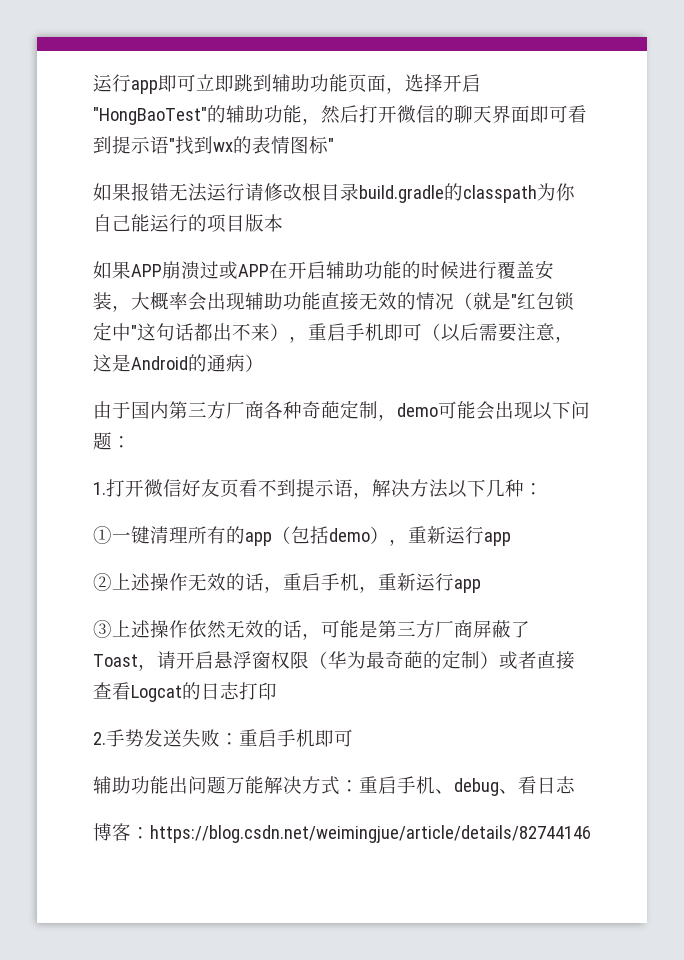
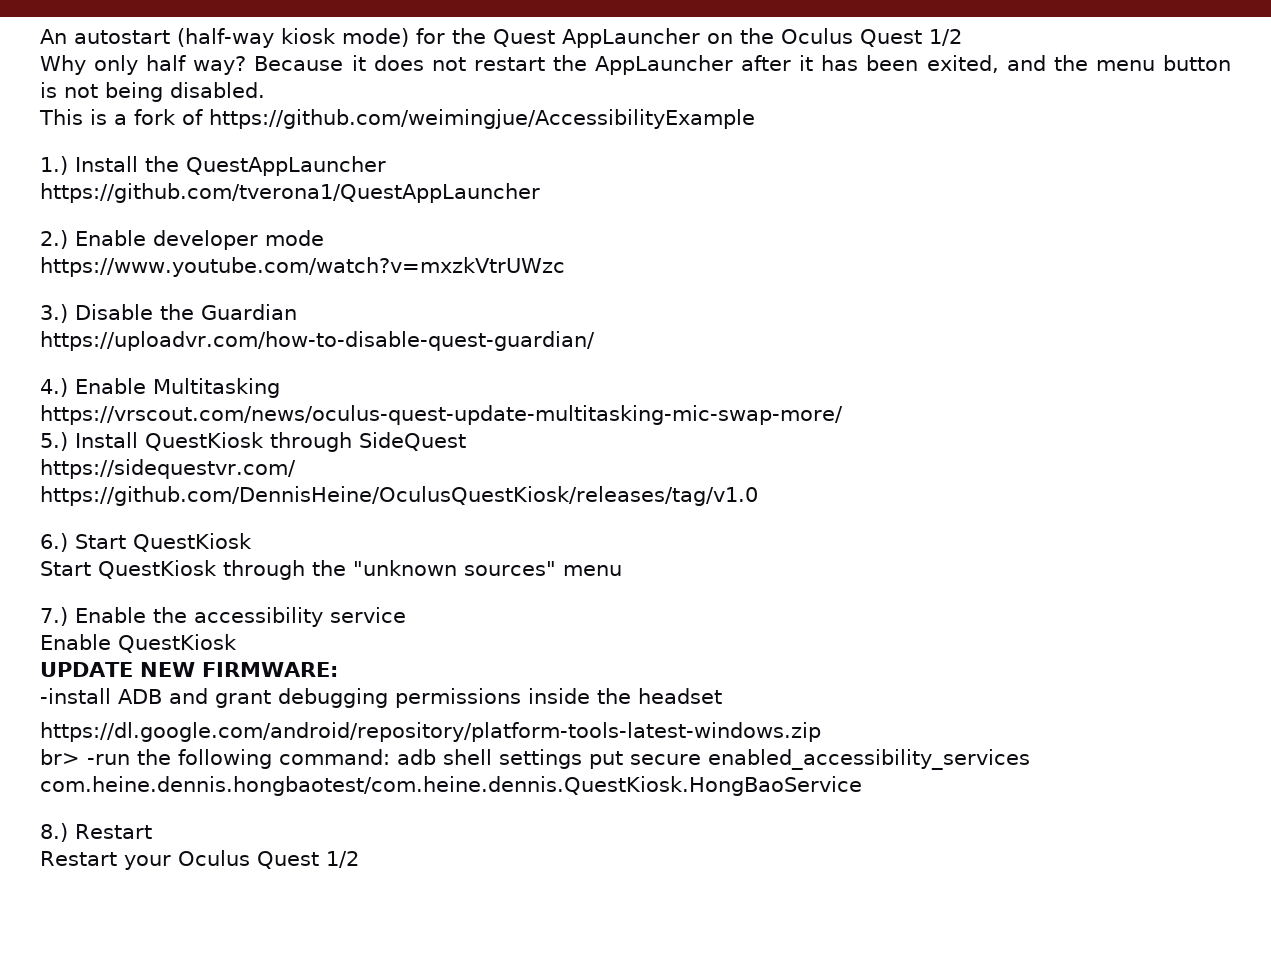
- 运行app即可立即跳到辅助功能页面，选择开启"HongBaoTest"的辅助功能，然后打开微信的聊天界面即可看到提示语"找到wx的表情图标"
- 如果报错无法运行请修改根目录build.gradle的classpath为你自己能运行的项目版本
- 如果APP崩溃过或APP在开启辅助功能的时候进行覆盖安装，大概率会出现辅助功能直接无效的情况（就是"红包锁定中"这句话都出不来），重启手机即可（以后需要注意，这是Android的通病）
- 由于国内第三方厂商各种奇葩定制，demo可能会出现以下问题：
- 1.打开微信好友页看不到提示语，解决方法以下几种：
- ①一键清理所有的app（包括demo），重新运行app
- ②上述操作无效的话，重启手机，重新运行app
- ③上述操作依然无效的话，可能是第三方厂商屏蔽了Toast，请开启悬浮窗权限（华为最奇葩的定制）或者直接查看Logcat的日志打印
- 2.手势发送失败：重启手机即可
- 辅助功能出问题万能解决方式：重启手机、debug、看日志
- 博客：https://blog.csdn.net/weimingjue/article/details/82744146
+ An autostart (half-way kiosk mode) for the Quest AppLauncher on the Oculus Quest 1/2
+ Why only half way? Because it does not restart the AppLauncher after it has been exited, and the menu button is not being disabled.
+ This is a fork of https://github.com/weimingjue/AccessibilityExample
+ 1.) Install the QuestAppLauncher
+ https://github.com/tverona1/QuestAppLauncher
+ 2.) Enable developer mode
+ https://www.youtube.com/watch?v=mxzkVtrUWzc
+ 3.) Disable the Guardian
+ https://uploadvr.com/how-to-disable-quest-guardian/
+ 4.) Enable Multitasking
+ https://vrscout.com/news/oculus-quest-update-multitasking-mic-swap-more/
+ 5.) Install QuestKiosk through SideQuest
+ https://sidequestvr.com/
+ https://github.com/DennisHeine/OculusQuestKiosk/releases/tag/v1.0
+ 6.) Start QuestKiosk
+ Start QuestKiosk through the "unknown sources" menu
+ 7.) Enable the accessibility service
+ Enable QuestKiosk
+ UPDATE NEW FIRMWARE:
+ -install ADB and grant debugging permissions inside the headset
+ https://dl.google.com/android/repository/platform-tools-latest-windows.zip
+ br> -run the following command: adb shell settings put secure enabled_accessibility_services com.heine.dennis.hongbaotest/com.heine.dennis.QuestKiosk.HongBaoService
+ 8.) Restart
+ Restart your Oculus Quest 1/2

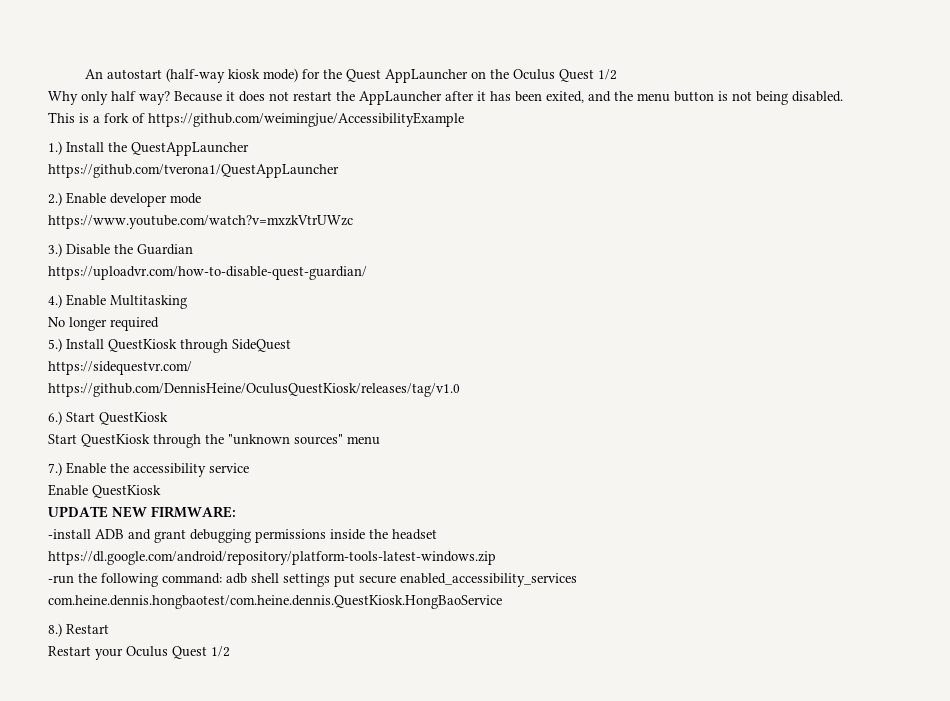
- https://vrscout.com/news/oculus-quest-update-multitasking-mic-swap-more/
+ No longer required
- br> -run the following command: adb shell settings put secure enabled_accessibility_services com.heine.dennis.hongbaotest/com.heine.dennis.QuestKiosk.HongBaoService
+ -run the following command: adb shell settings put secure enabled_accessibility_services com.heine.dennis.hongbaotest/com.heine.dennis.QuestKiosk.HongBaoService

